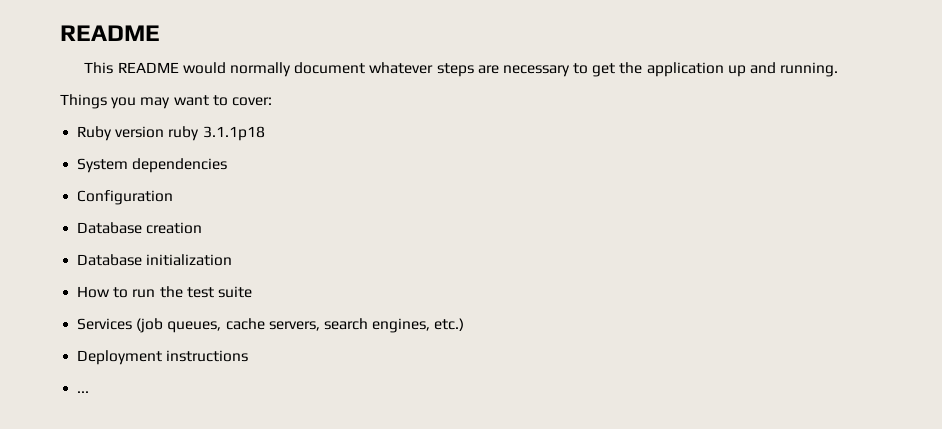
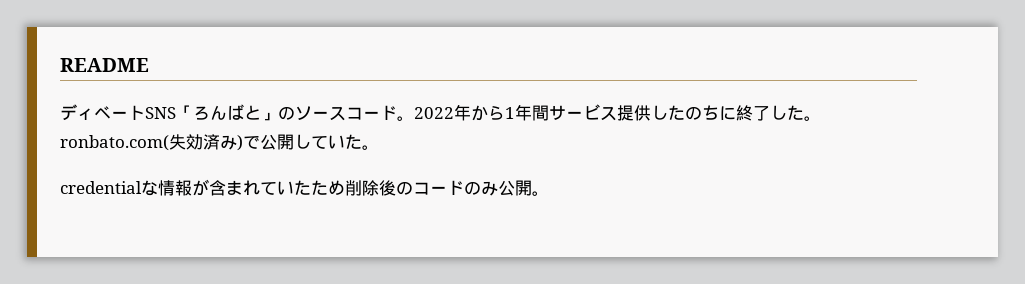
- This README would normally document whatever steps are necessary to get the application up and running.
- Things you may want to cover:
- Ruby version ruby 3.1.1p18
- System dependencies
- Configuration
- Database creation
- Database initialization
- How to run the test suite
- Services (job queues, cache servers, search engines, etc.)
- Deployment instructions
- ...
+ ディベートSNS「ろんばと」のソースコード。2022年から1年間サービス提供したのちに終了した。ronbato.com(失効済み)で公開していた。
+ credentialな情報が含まれていたため削除後のコードのみ公開。

